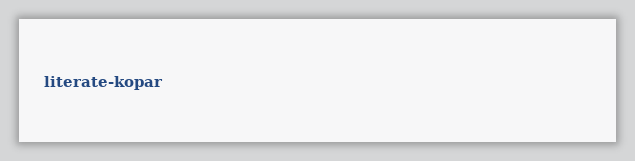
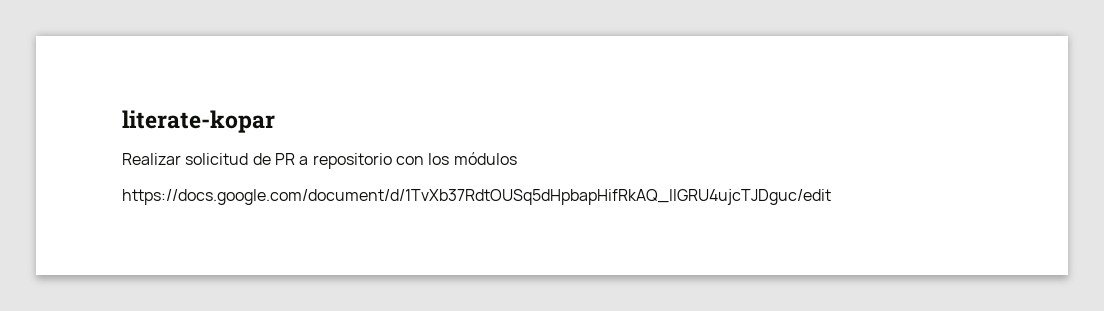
+ Realizar solicitud de PR a repositorio con los módulos
+ https://docs.google.com/document/d/1TvXb37RdtOUSq5dHpbapHifRkAQ_IIGRU4ujcTJDguc/edit

